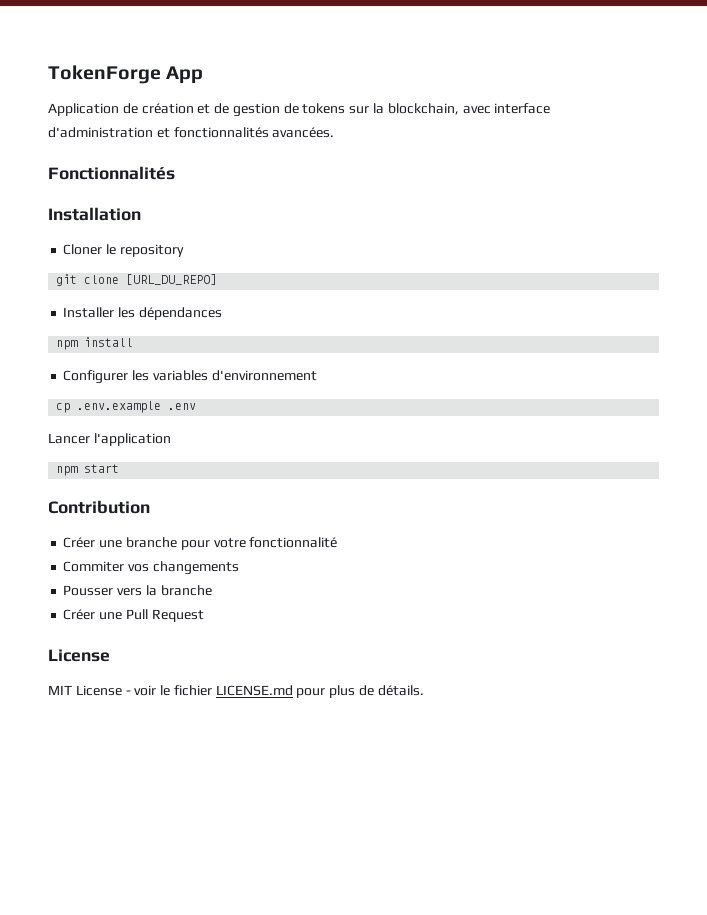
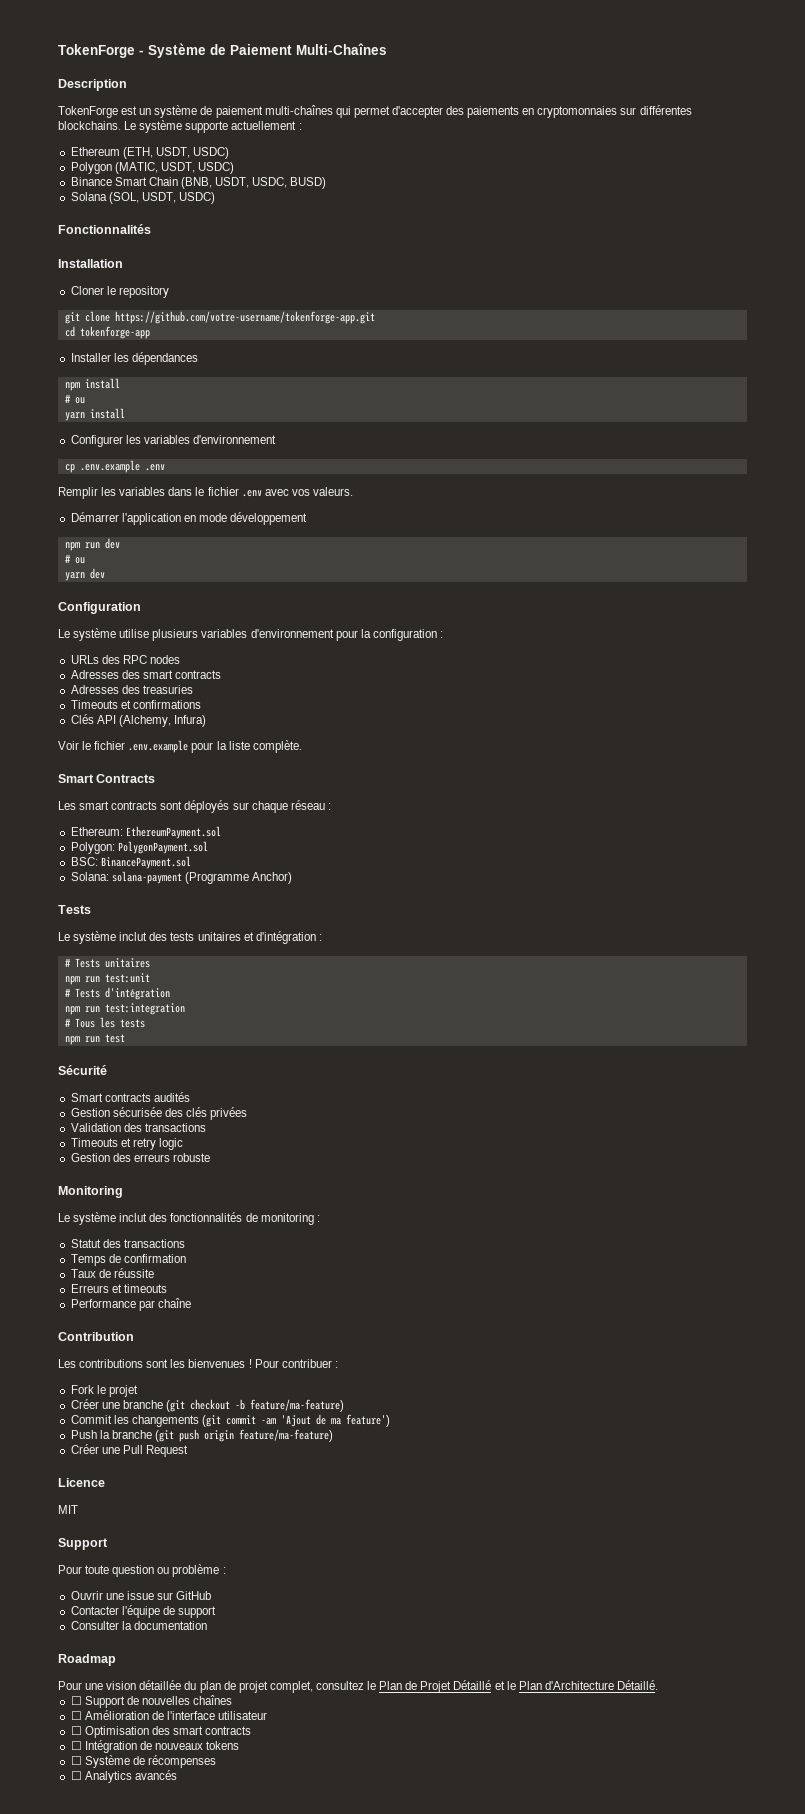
- TokenForge App
- Application de création et de gestion de tokens sur la blockchain, avec interface d'administration et fonctionnalités avancées.
+ TokenForge - Système de Paiement Multi-Chaînes
+ Description
+ TokenForge est un système de paiement multi-chaînes qui permet d'accepter des paiements en cryptomonnaies sur différentes blockchains. Le système supporte actuellement :
+ Ethereum (ETH, USDT, USDC)
+ Polygon (MATIC, USDT, USDC)
+ Binance Smart Chain (BNB, USDT, USDC, BUSD)
+ Solana (SOL, USDT, USDC)
- git clone [URL_DU_REPO]
+ git clone https://github.com/votre-username/tokenforge-app.git
+ cd tokenforge-app
  npm install
+ # ou
+ yarn install
- Lancer l'application
- npm start
+ Remplir les variables dans le fichier .env avec vos valeurs.
+ Démarrer l'application en mode développement
+ npm run dev
+ # ou
+ yarn dev
+ Configuration
+ Le système utilise plusieurs variables d'environnement pour la configuration :
+ URLs des RPC nodes
+ Adresses des smart contracts
+ Adresses des treasuries
+ Timeouts et confirmations
+ Clés API (Alchemy, Infura)
+ Voir le fichier .env.example pour la liste complète.
+ Smart Contracts
+ Les smart contracts sont déployés sur chaque réseau :
+ Ethereum: EthereumPayment.sol
+ Polygon: PolygonPayment.sol
+ BSC: BinancePayment.sol
+ Solana: solana-payment (Programme Anchor)
+ Tests
+ Le système inclut des tests unitaires et d'intégration :
+ # Tests unitaires
+ npm run test:unit
+ # Tests d'intégration
+ npm run test:integration
+ # Tous les tests
+ npm run test
+ Sécurité
+ Smart contracts audités
+ Gestion sécurisée des clés privées
+ Validation des transactions
+ Timeouts et retry logic
+ Gestion des erreurs robuste
+ Monitoring
+ Le système inclut des fonctionnalités de monitoring :
+ Statut des transactions
+ Temps de confirmation
+ Taux de réussite
+ Erreurs et timeouts
+ Performance par chaîne
  Contribution
- Créer une branche pour votre fonctionnalité
- Commiter vos changements
- Pousser vers la branche
+ Les contributions sont les bienvenues ! Pour contribuer :
+ Fork le projet
+ Créer une branche (git checkout -b feature/ma-feature)
+ Commit les changements (git commit -am 'Ajout de ma feature')
+ Push la branche (git push origin feature/ma-feature)
  Créer une Pull Request
- License
+ Licence
- MIT License - voir le fichier LICENSE.md pour plus de détails.
+ MIT
+ Support
+ Pour toute question ou problème :
+ Ouvrir une issue sur GitHub
+ Contacter l'équipe de support
+ Consulter la documentation
+ Roadmap
+ Pour une vision détaillée du plan de projet complet, consultez le Plan de Projet Détaillé et le Plan d'Architecture Détaillé.
+ ☐ Support de nouvelles chaînes
+ ☐ Amélioration de l'interface utilisateur
+ ☐ Optimisation des smart contracts
+ ☐ Intégration de nouveaux tokens
+ ☐ Système de récompenses
+ ☐ Analytics avancés

